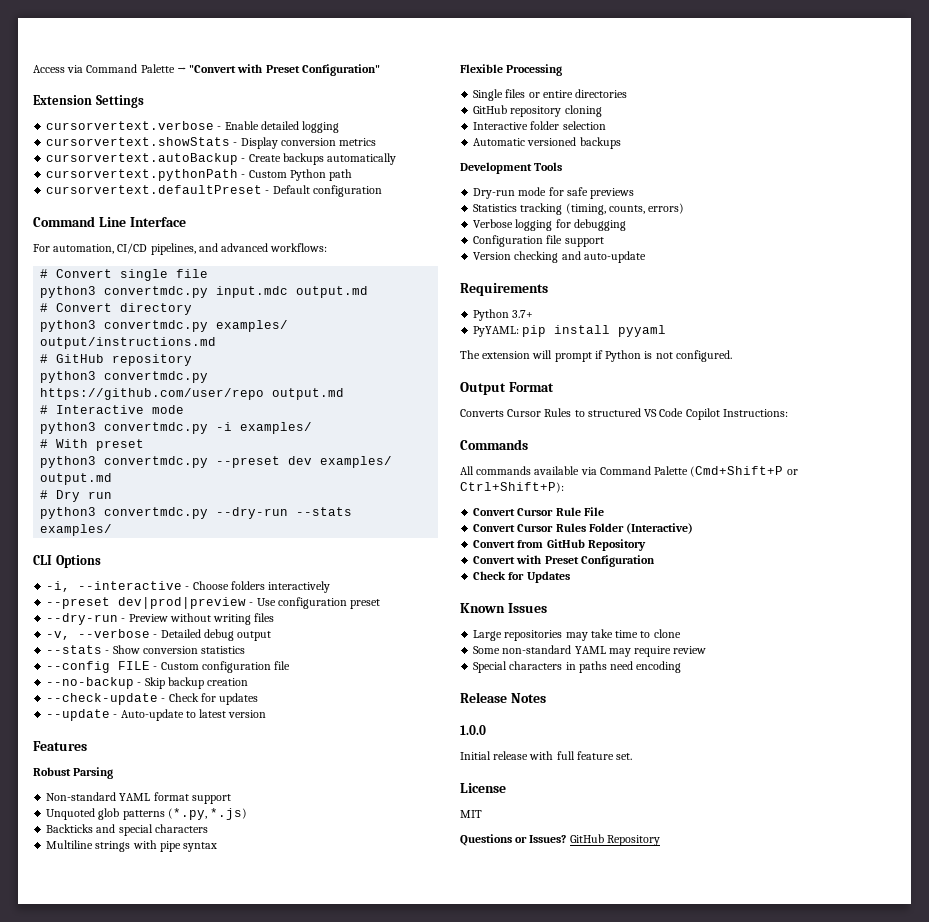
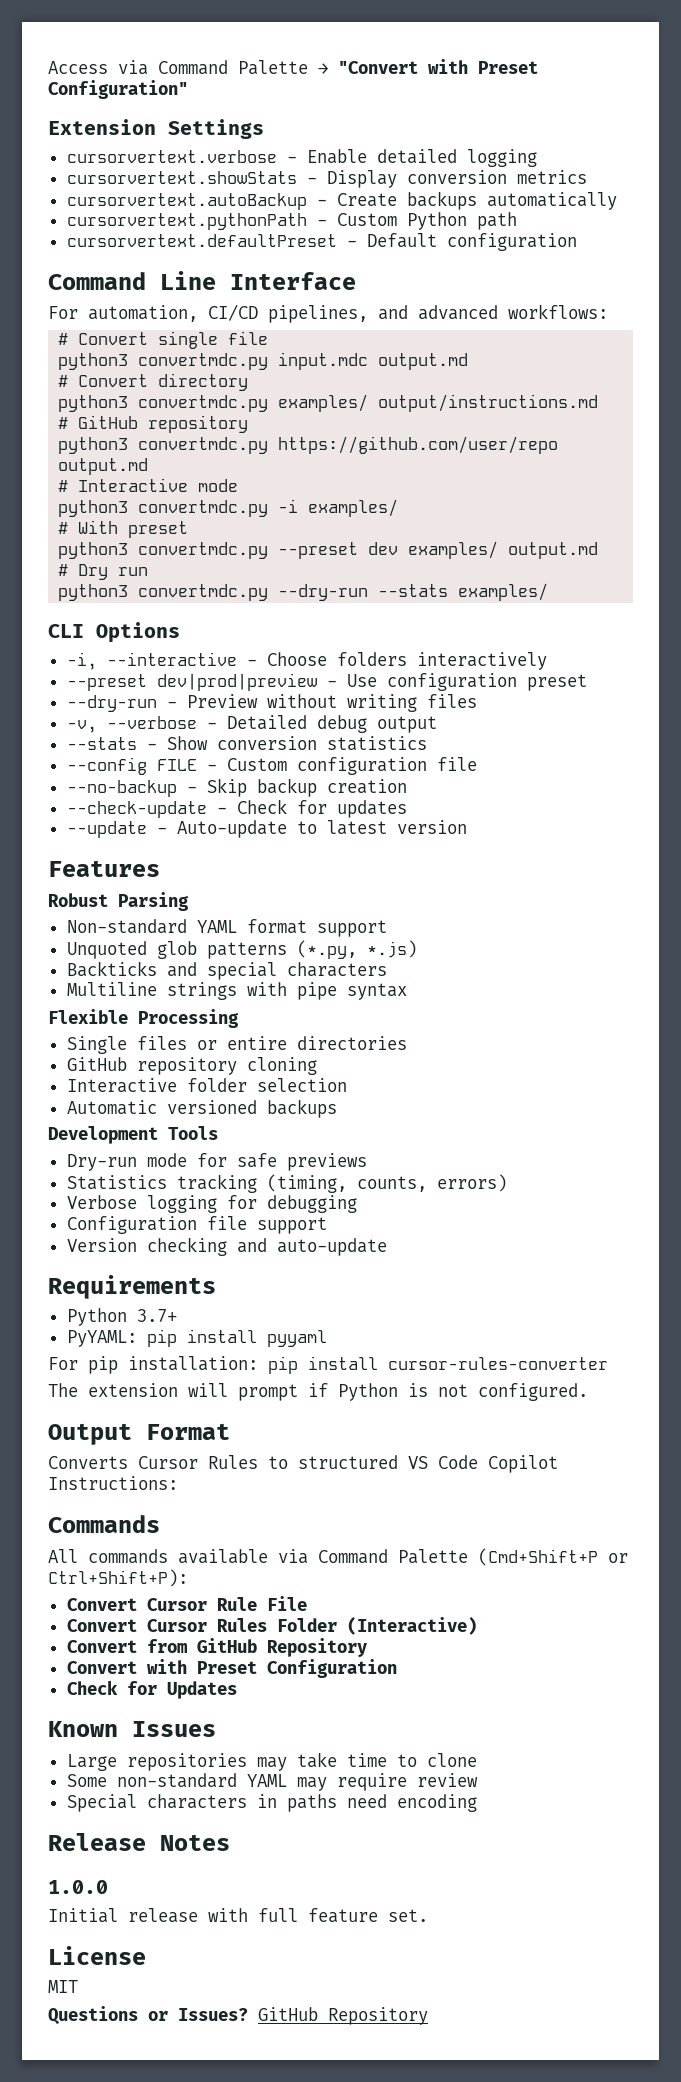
+ For pip installation: pip install cursor-rules-converter

